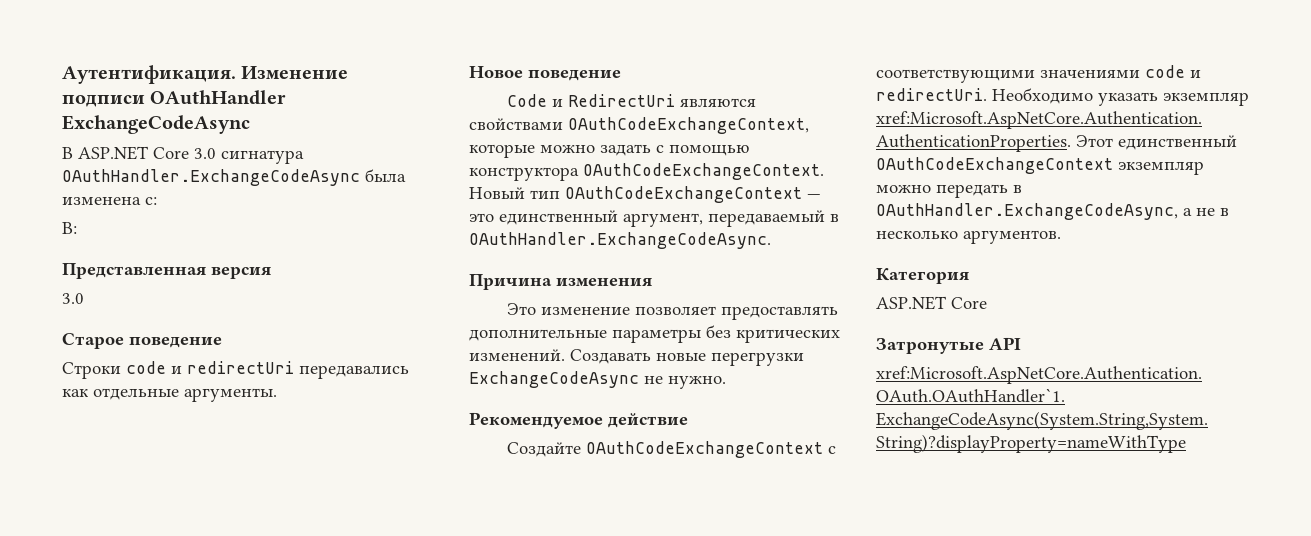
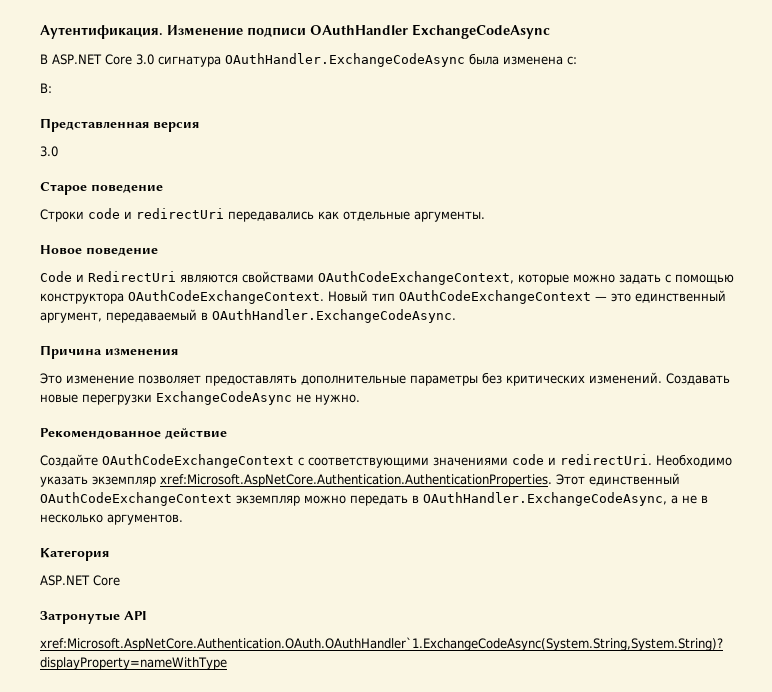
- Рекомендуемое действие
+ Рекомендованное действие

